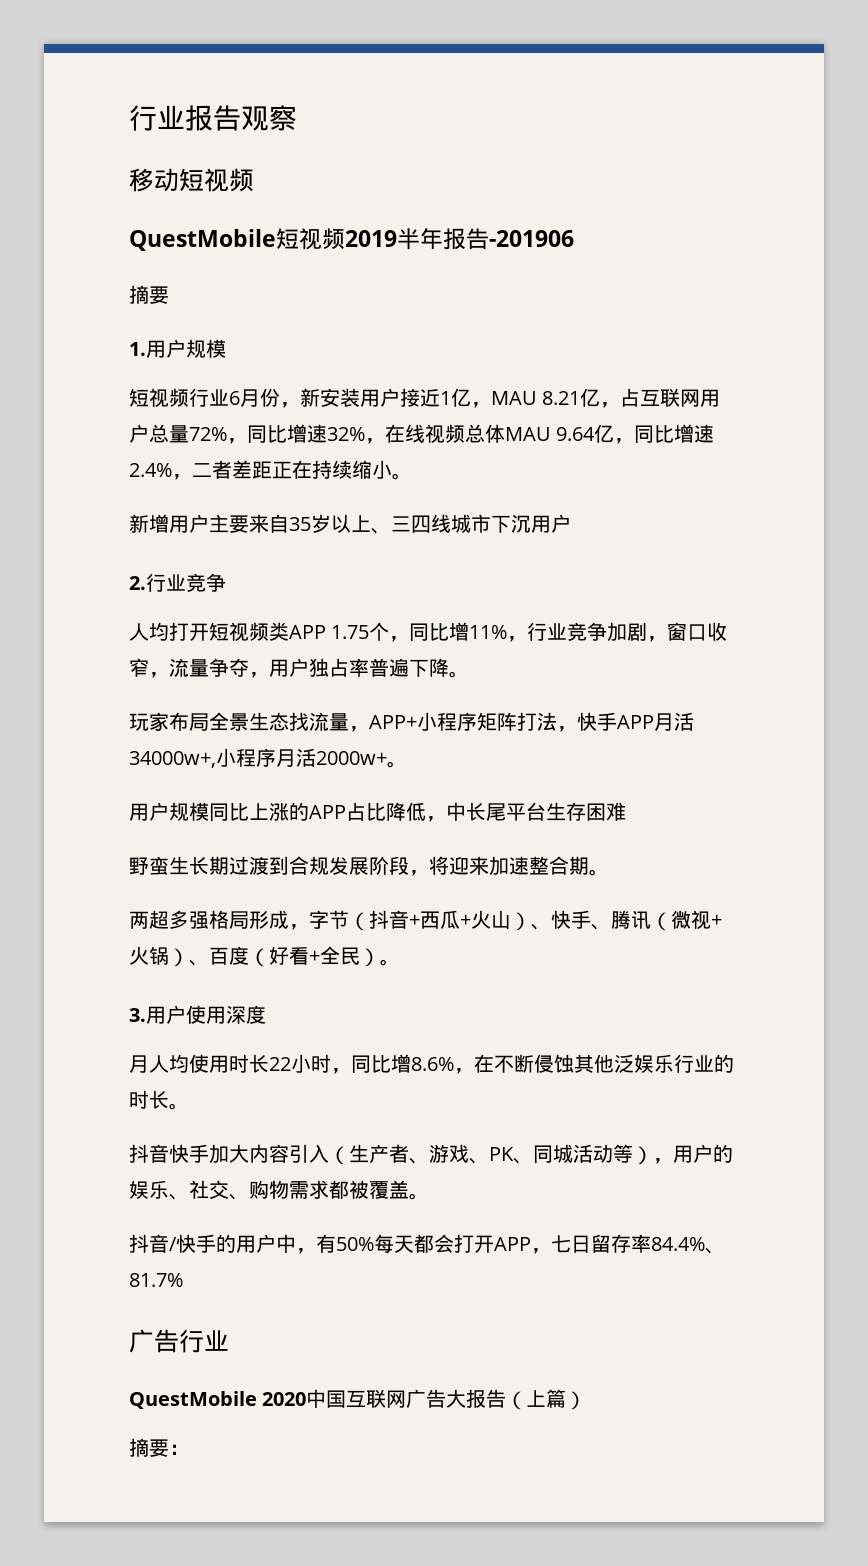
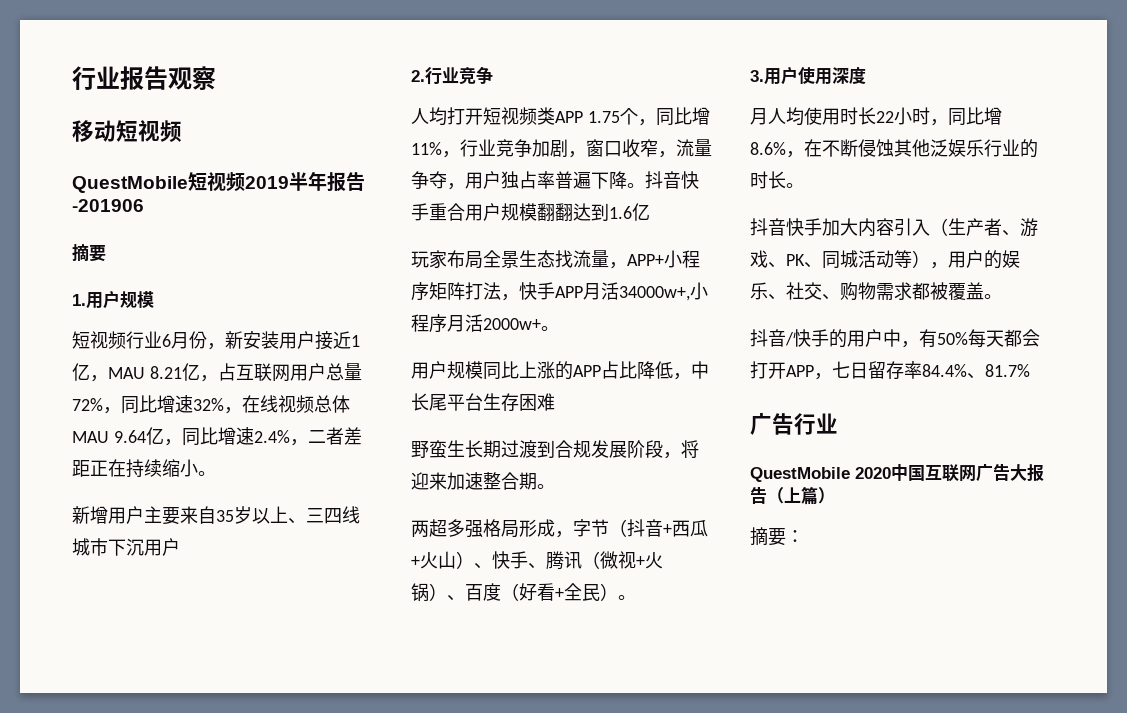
+ 抖音快手重合用户规模翻翻达到1.6亿

